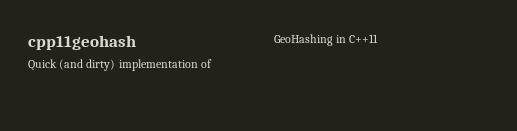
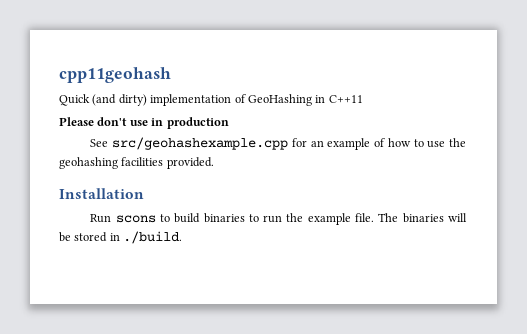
+ Please don't use in production
+ See src/geohashexample.cpp for an example of how to use the geohashing facilities provided.
+ Installation
+ Run scons to build binaries to run the example file. The binaries will be stored in ./build.

